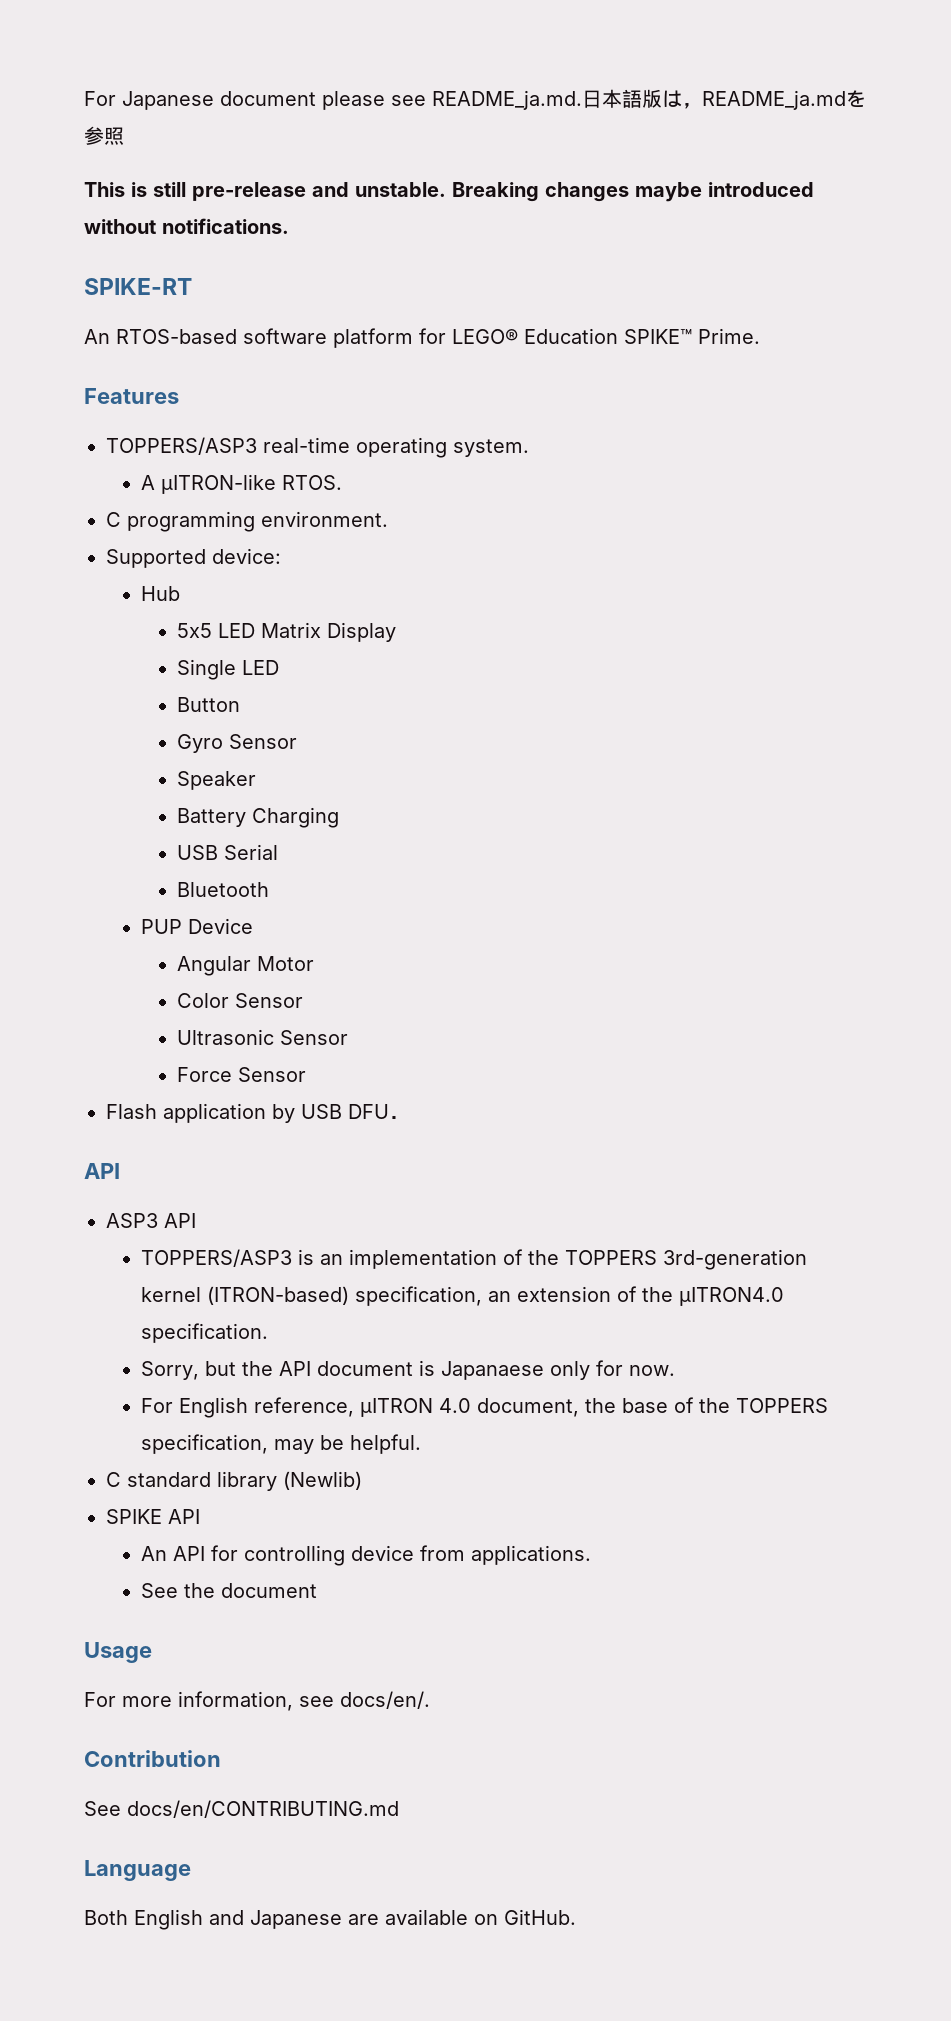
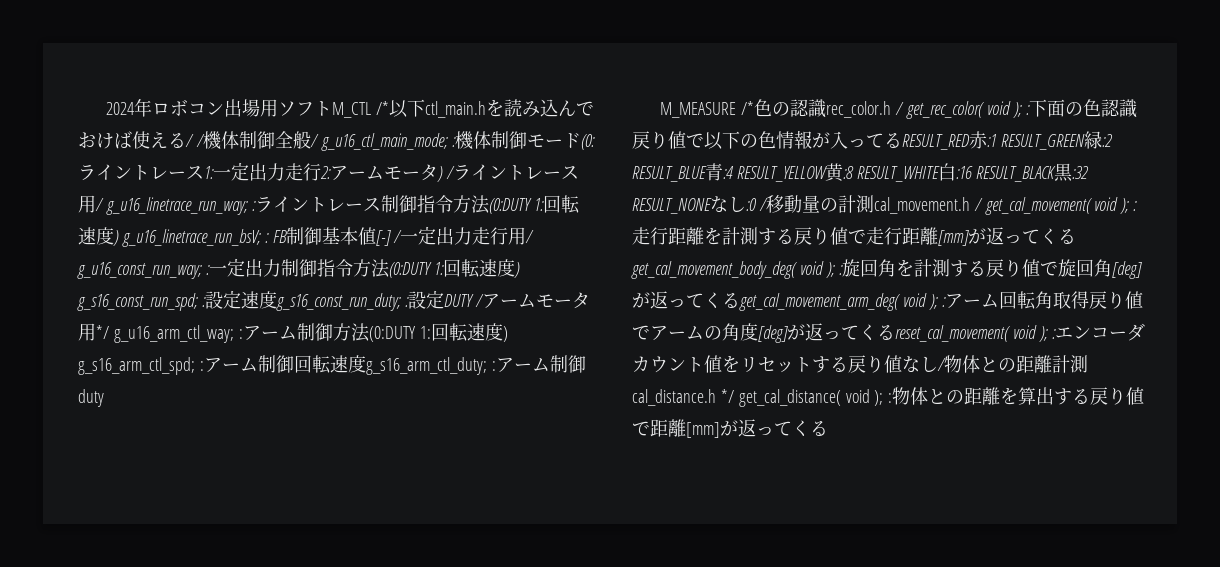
- For Japanese document please see README_ja.md.日本語版は，README_ja.mdを参照
- This is still pre-release and unstable. Breaking changes maybe introduced without notifications.
- SPIKE-RT
- An RTOS-based software platform for LEGO® Education SPIKE™ Prime.
- Features
- TOPPERS/ASP3 real-time operating system.
- A µITRON-like RTOS.
- C programming environment.
- Supported device:
- Hub
- 5x5 LED Matrix Display
- Single LED
- Button
- Gyro Sensor
- Speaker
- Battery Charging
- USB Serial
- Bluetooth
- PUP Device
- Angular Motor
- Color Sensor
- Ultrasonic Sensor
- Force Sensor
- Flash application by USB DFU．
- API
- ASP3 API
- TOPPERS/ASP3 is an implementation of the TOPPERS 3rd-generation kernel (ITRON-based) specification, an extension of the µITRON4.0 specification.
- Sorry, but the API document is Japanaese only for now.
- For English reference, µITRON 4.0 document, the base of the TOPPERS specification, may be helpful.
- C standard library (Newlib)
- SPIKE API
- An API for controlling device from applications.
- See the document
- Usage
- For more information, see docs/en/.
- Contribution
- See docs/en/CONTRIBUTING.md
- Language
- Both English and Japanese are available on GitHub.
+ 2024年ロボコン出場用ソフトM_CTL /*以下ctl_main.hを読み込んでおけば使える/ /機体制御全般/ g_u16_ctl_main_mode; :機体制御モード(0:ライントレース1:一定出力走行2:アームモータ) /ライントレース用/ g_u16_linetrace_run_way; :ライントレース制御指令方法(0:DUTY 1:回転速度) g_u16_linetrace_run_bsV; : FB制御基本値[-] /一定出力走行用/ g_u16_const_run_way; :一定出力制御指令方法(0:DUTY 1:回転速度) g_s16_const_run_spd; :設定速度g_s16_const_run_duty; :設定DUTY /アームモータ用*/ g_u16_arm_ctl_way; :アーム制御方法(0:DUTY 1:回転速度) g_s16_arm_ctl_spd; :アーム制御回転速度g_s16_arm_ctl_duty; :アーム制御duty
+ M_MEASURE /*色の認識rec_color.h / get_rec_color( void ); :下面の色認識戻り値で以下の色情報が入ってるRESULT_RED赤:1 RESULT_GREEN緑:2 RESULT_BLUE青:4 RESULT_YELLOW黄:8 RESULT_WHITE白:16 RESULT_BLACK黒:32 RESULT_NONEなし:0 /移動量の計測cal_movement.h / get_cal_movement( void ); :走行距離を計測する戻り値で走行距離[mm]が返ってくるget_cal_movement_body_deg( void ); :旋回角を計測する戻り値で旋回角[deg]が返ってくるget_cal_movement_arm_deg( void ); :アーム回転角取得戻り値でアームの角度[deg]が返ってくるreset_cal_movement( void ); :エンコーダカウント値をリセットする戻り値なし/物体との距離計測cal_distance.h */ get_cal_distance( void ); :物体との距離を算出する戻り値で距離[mm]が返ってくる

